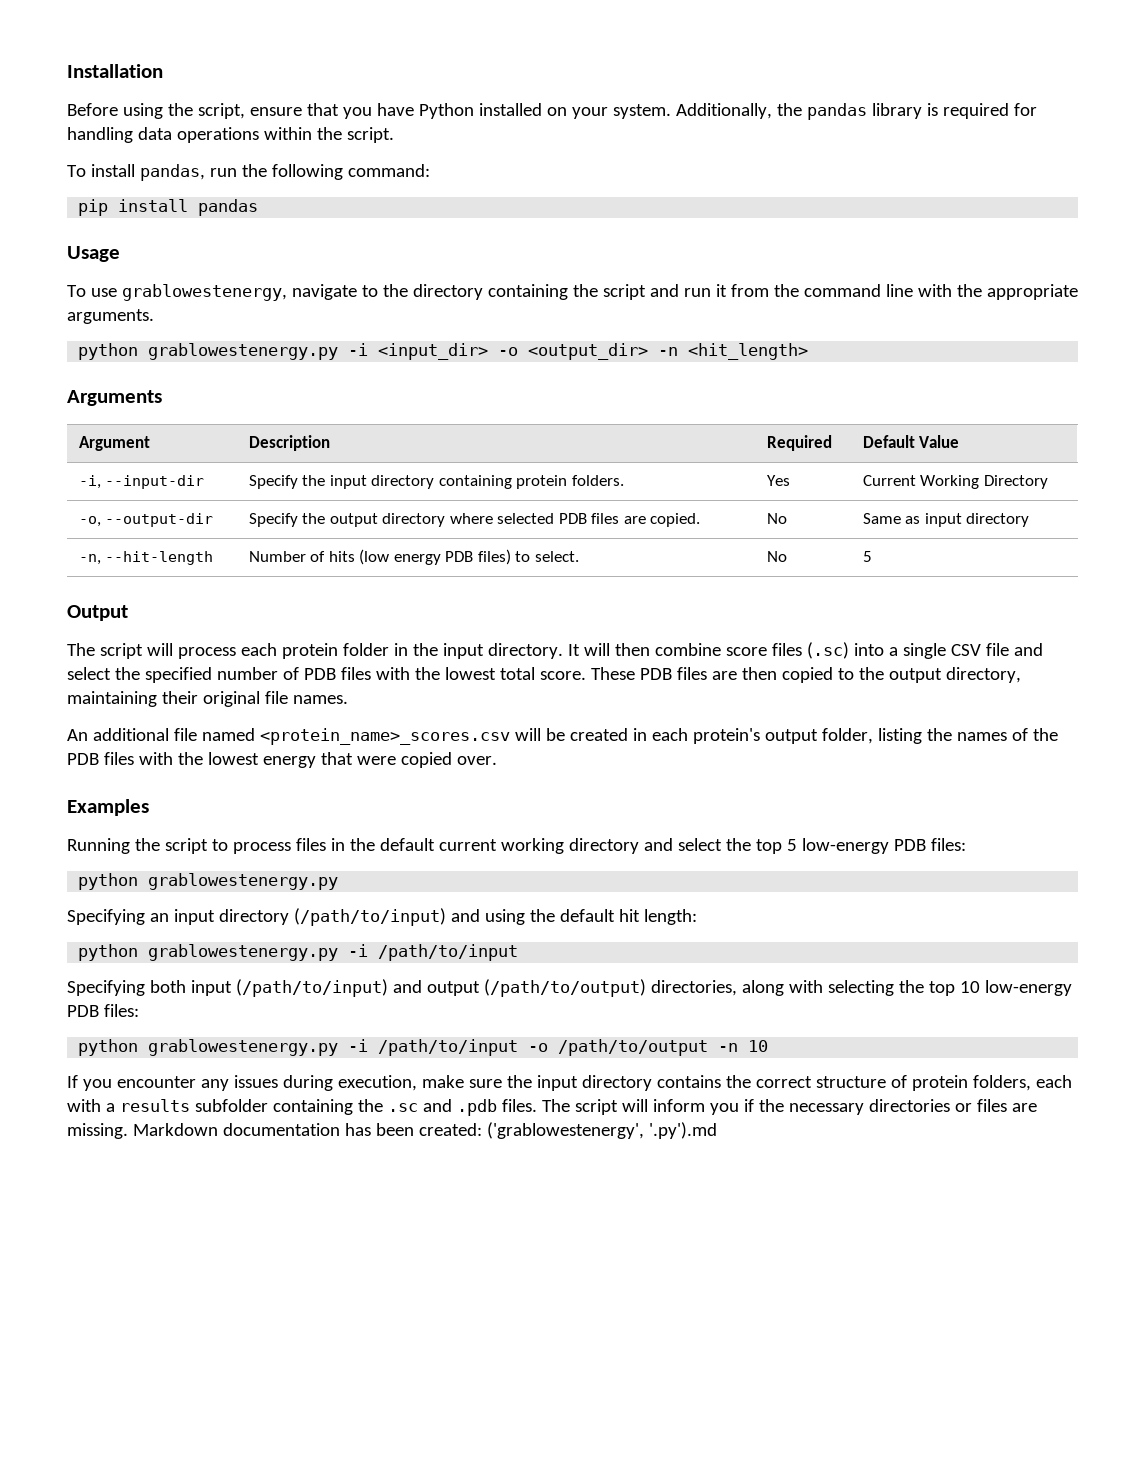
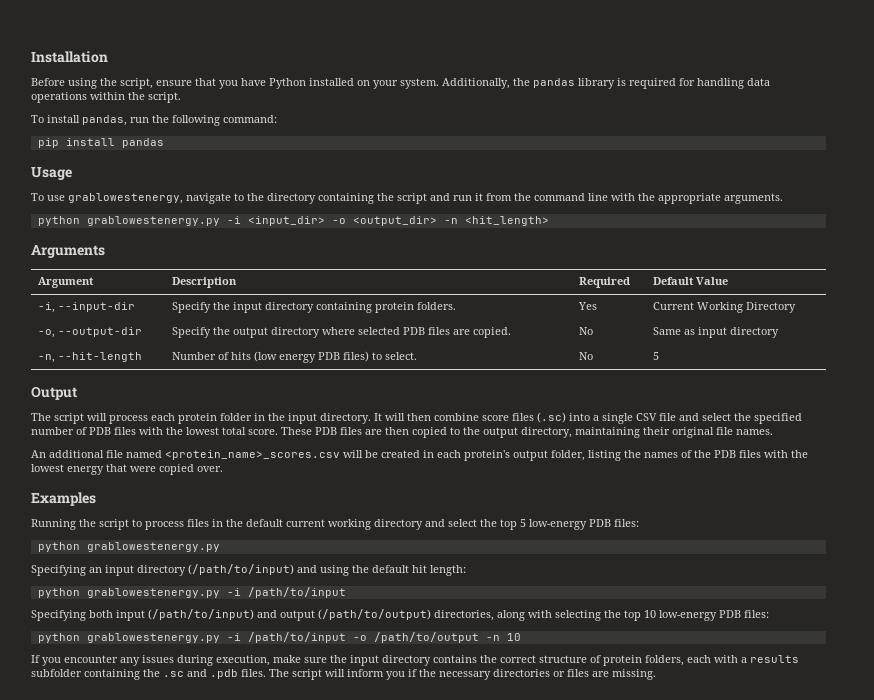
- Markdown documentation has been created: ('grablowestenergy', '.py').md

